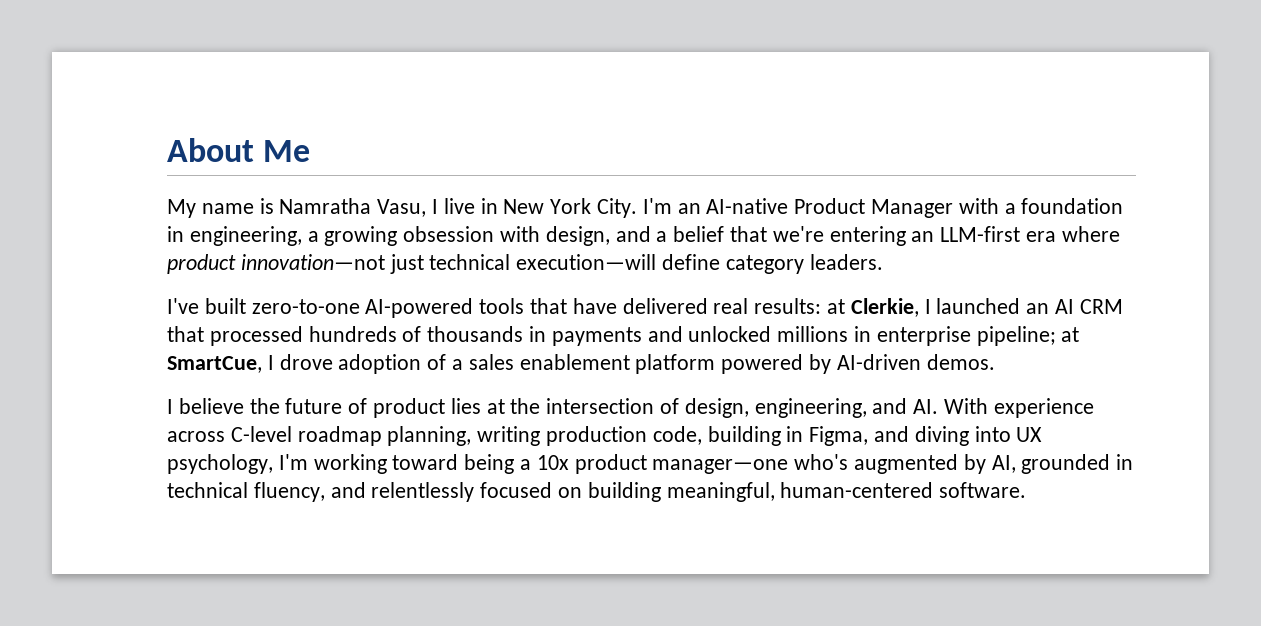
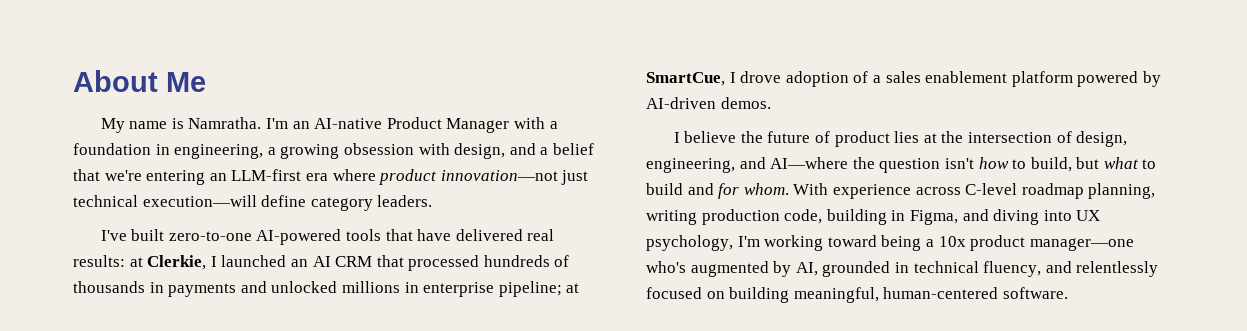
- My name is Namratha Vasu, I live in New York City.
+ My name is Namratha.
- I believe the future of product lies at the intersection of design, engineering, and AI. With experience across C-level roadmap planning, writing production code, building in Figma, and diving into UX psychology, I'm working toward being a 10x product manager—one who's augmented by AI, grounded in technical fluency, and relentlessly focused on building meaningful, human-centered software.
+ I believe the future of product lies at the intersection of design, engineering, and AI—where the question isn't how to build, but what to build and for whom. With experience across C-level roadmap planning, writing production code, building in Figma, and diving into UX psychology, I'm working toward being a 10x product manager—one who's augmented by AI, grounded in technical fluency, and relentlessly focused on building meaningful, human-centered software.

